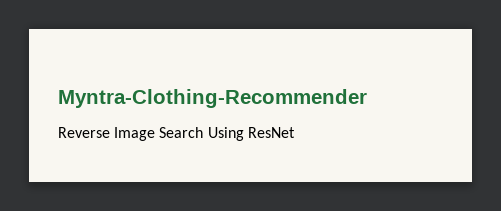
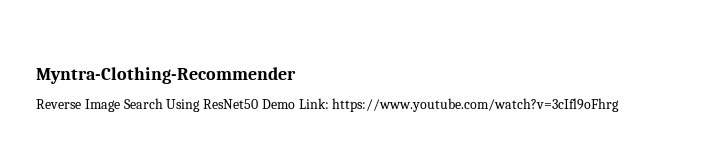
- Reverse Image Search Using ResNet
+ Reverse Image Search Using ResNet50 Demo Link: https://www.youtube.com/watch?v=3cIfl9oFhrg

